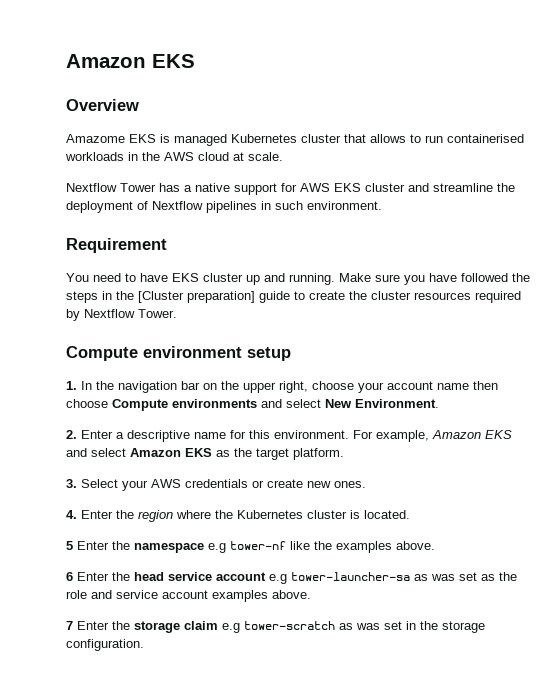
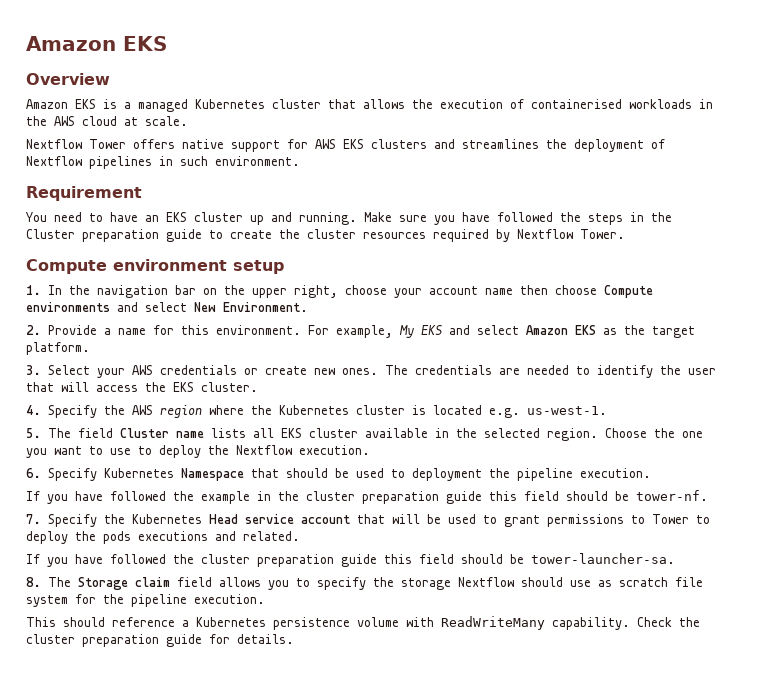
- Amazome EKS is managed Kubernetes cluster that allows to run containerised workloads in the AWS cloud at scale.
+ Amazon EKS is a managed Kubernetes cluster that allows the execution of containerised workloads in the AWS cloud at scale.
- Nextflow Tower has a native support for AWS EKS cluster and streamline the deployment of Nextflow pipelines in such environment.
+ Nextflow Tower offers native support for AWS EKS clusters and streamlines the deployment of Nextflow pipelines in such environment.
- You need to have EKS cluster up and running.
+ You need to have an EKS cluster up and running.
- Make sure you have followed the steps in the [Cluster preparation] guide to create the cluster resources required by Nextflow Tower.
+ Make sure you have followed the steps in the Cluster preparation guide to create the cluster resources required by Nextflow Tower.
- 2. Enter a descriptive name for this environment.
+ 2. Provide a name for this environment.
- For example, Amazon EKS and select Amazon EKS as the target platform.
+ For example, My EKS and select Amazon EKS as the target platform.
- 3. Select your AWS credentials or create new ones.
- 4. Enter the region where the Kubernetes cluster is located.
- 5 Enter the namespace e.g tower-nf like the examples above.
- 6 Enter the head service account e.g tower-launcher-sa as was set as the role and service account examples above.
- 7 Enter the storage claim e.g tower-scratch as was set in the storage configuration.
+ 3. Select your AWS credentials or create new ones. The credentials are needed to identify the user that will access the EKS cluster.
+ 4. Specify the AWS region where the Kubernetes cluster is located e.g. us-west-1.
+ 5. The field Cluster name lists all EKS cluster available in the selected region. Choose the one you want to use to deploy the Nextflow execution.
+ 6. Specify Kubernetes Namespace that should be used to deployment the pipeline execution.
+ If you have followed the example in the cluster preparation guide this field should be tower-nf.
+ 7. Specify the Kubernetes Head service account that will be used to grant permissions to Tower to deploy the pods executions and related.
+ If you have followed the cluster preparation guide this field should be tower-launcher-sa.
+ 8. The Storage claim field allows you to specify the storage Nextflow should use as scratch file system for the pipeline execution.
+ This should reference a Kubernetes persistence volume with ReadWriteMany capability. Check the cluster preparation guide for details.

